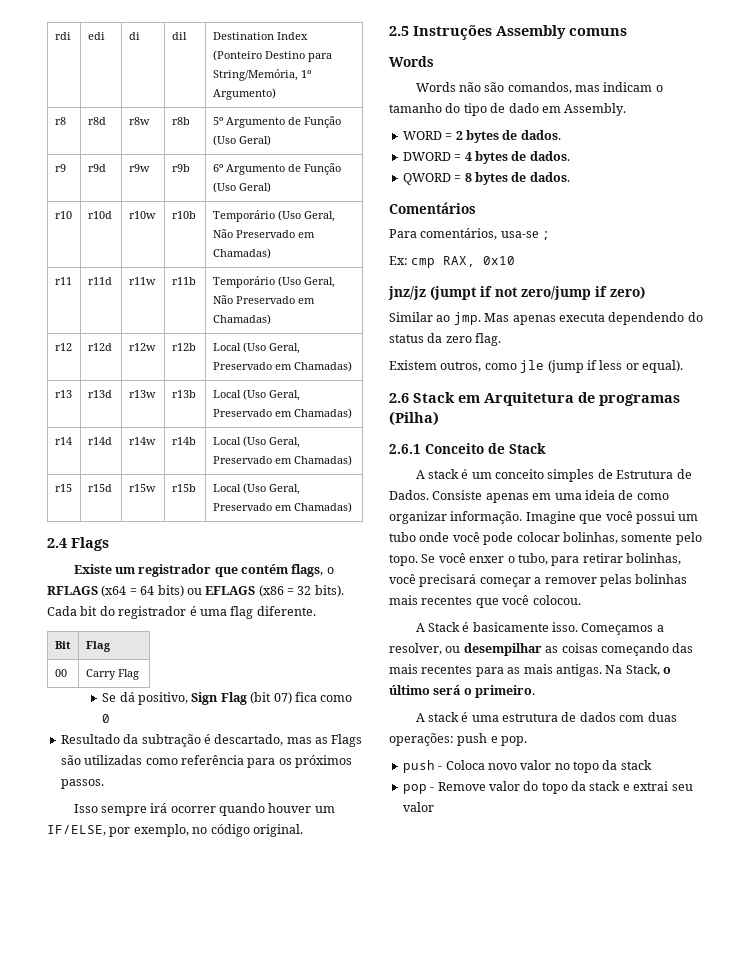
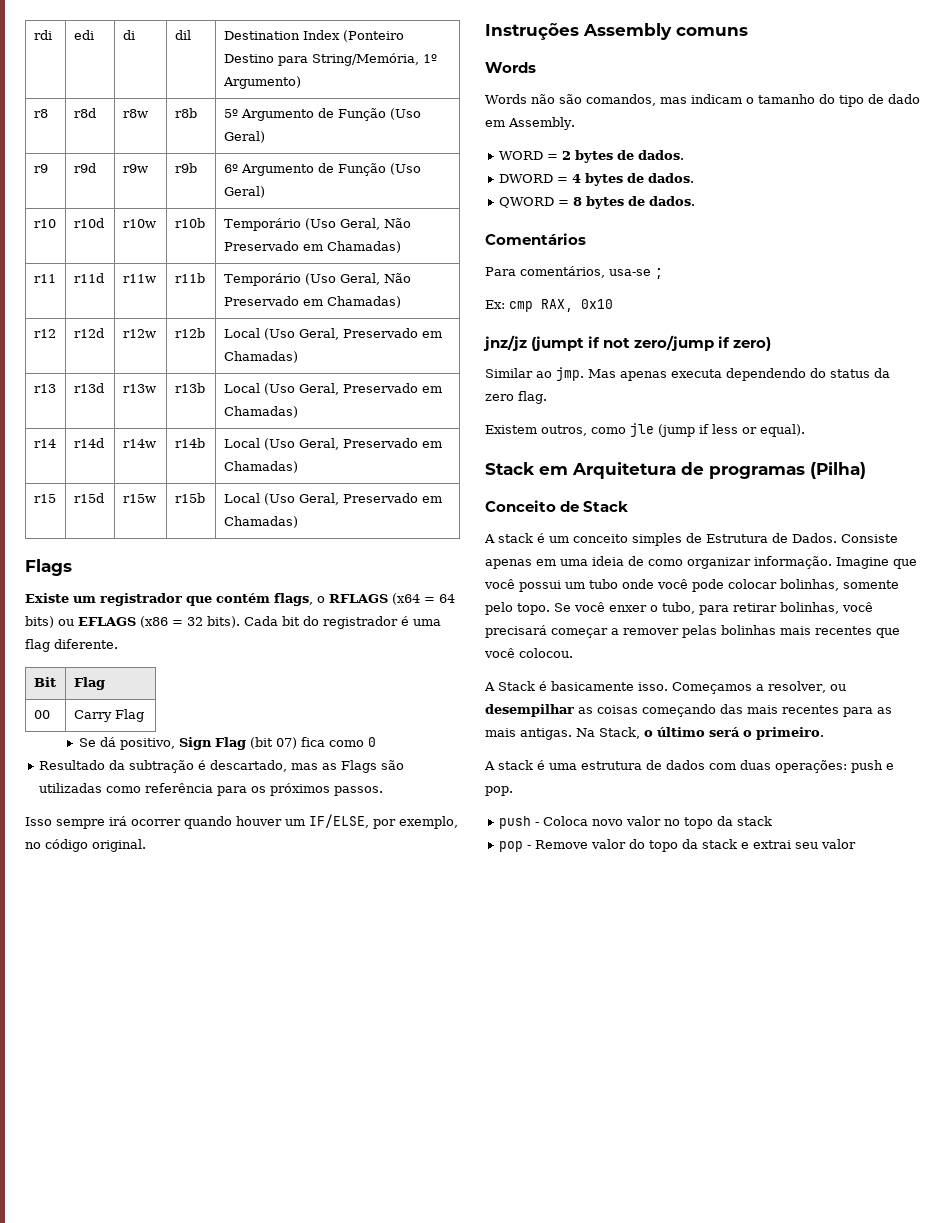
  r15 | r15d | r15w | r15b | Local (Uso Geral, Preservado em Chamadas)
- 2.4 Flags
+ Flags
- 2.5 Instruções Assembly comuns
+ Instruções Assembly comuns
- 2.6 Stack em Arquitetura de programas (Pilha)
+ Stack em Arquitetura de programas (Pilha)
- 2.6.1 Conceito de Stack
+ Conceito de Stack

